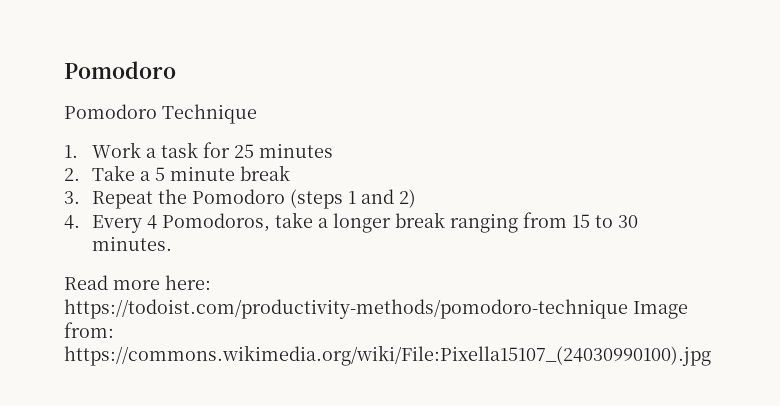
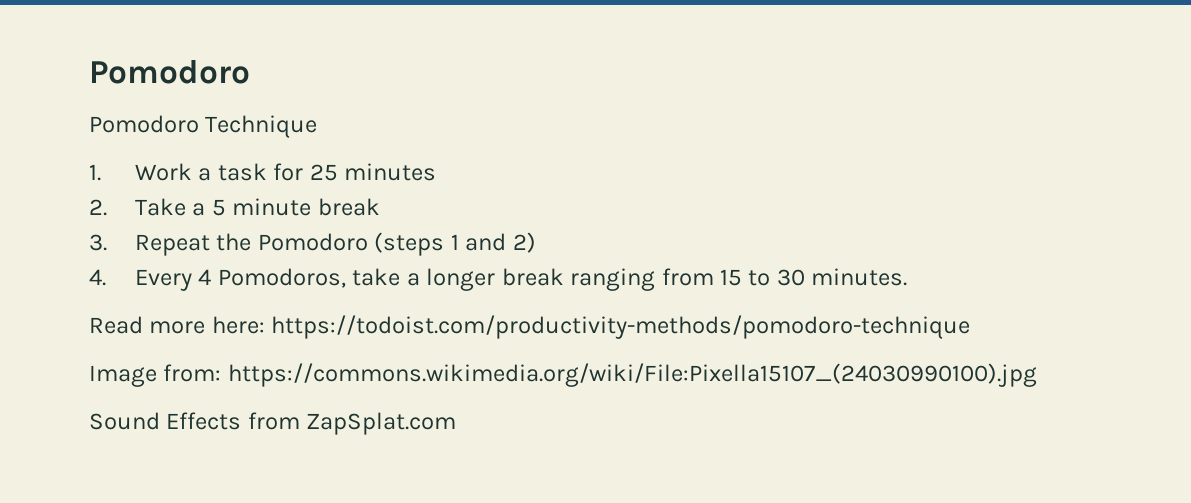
- Read more here: https://todoist.com/productivity-methods/pomodoro-technique Image from: https://commons.wikimedia.org/wiki/File:Pixella15107_(24030990100).jpg
+ Read more here: https://todoist.com/productivity-methods/pomodoro-technique
+ Image from: https://commons.wikimedia.org/wiki/File:Pixella15107_(24030990100).jpg
+ Sound Effects from ZapSplat.com

